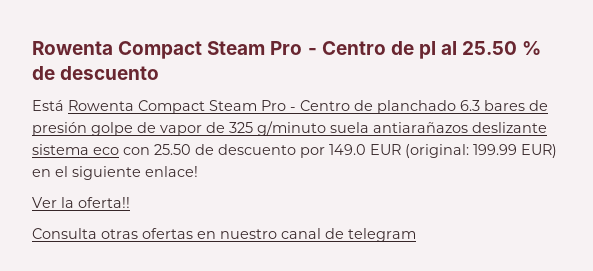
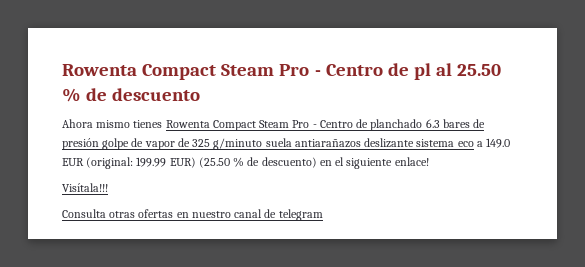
- Está Rowenta Compact Steam Pro - Centro de planchado 6.3 bares de presión golpe de vapor de 325 g/minuto suela antiarañazos deslizante sistema eco con 25.50 de descuento por 149.0 EUR (original: 199.99 EUR) en el siguiente enlace!
+ Ahora mismo tienes Rowenta Compact Steam Pro - Centro de planchado 6.3 bares de presión golpe de vapor de 325 g/minuto suela antiarañazos deslizante sistema eco a 149.0 EUR (original: 199.99 EUR) (25.50 % de descuento) en el siguiente enlace!
- Ver la oferta!!
+ Visítala!!!

